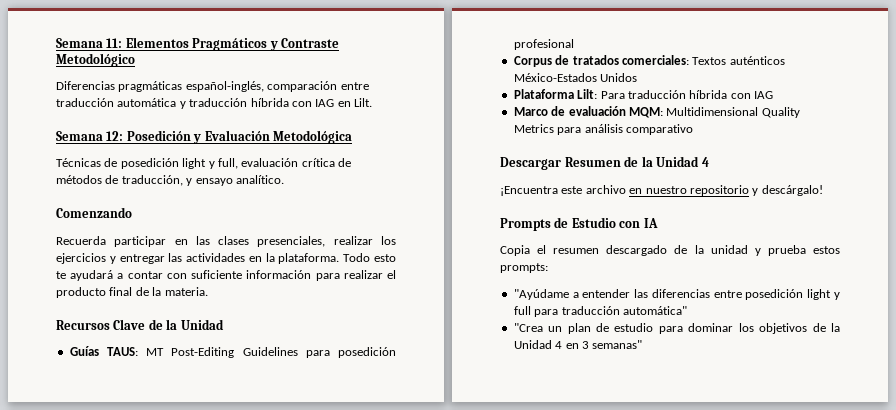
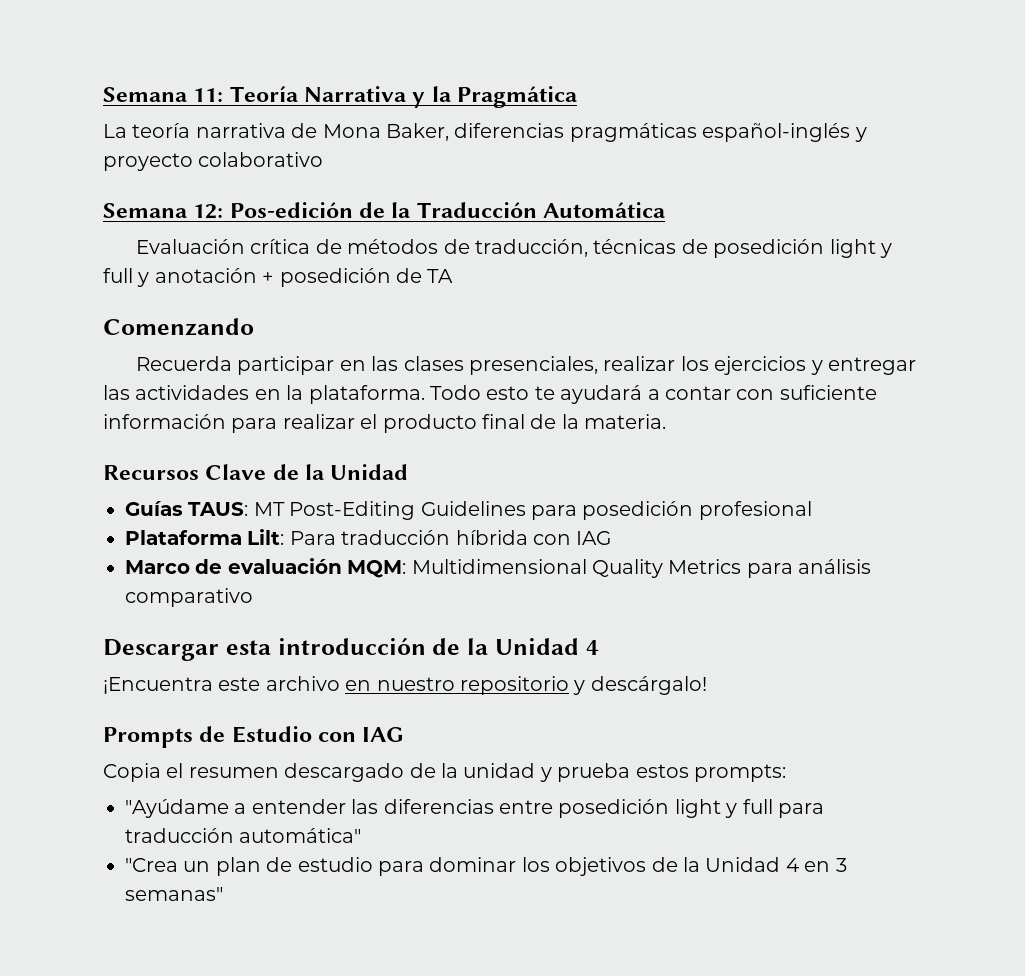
- Semana 11: Elementos Pragmáticos y Contraste Metodológico
- Diferencias pragmáticas español-inglés, comparación entre traducción automática y traducción híbrida con IAG en Lilt.
- Semana 12: Posedición y Evaluación Metodológica
- Técnicas de posedición light y full, evaluación crítica de métodos de traducción, y ensayo analítico.
+ Semana 11: Teoría Narrativa y la Pragmática
+ La teoría narrativa de Mona Baker, diferencias pragmáticas español-inglés y proyecto colaborativo
+ Semana 12: Pos-edición de la Traducción Automática
+ Evaluación crítica de métodos de traducción, técnicas de posedición light y full y anotación + posedición de TA
- Corpus de tratados comerciales: Textos auténticos México-Estados Unidos
- Descargar Resumen de la Unidad 4
+ Descargar esta introducción de la Unidad 4
- Prompts de Estudio con IA
+ Prompts de Estudio con IAG

